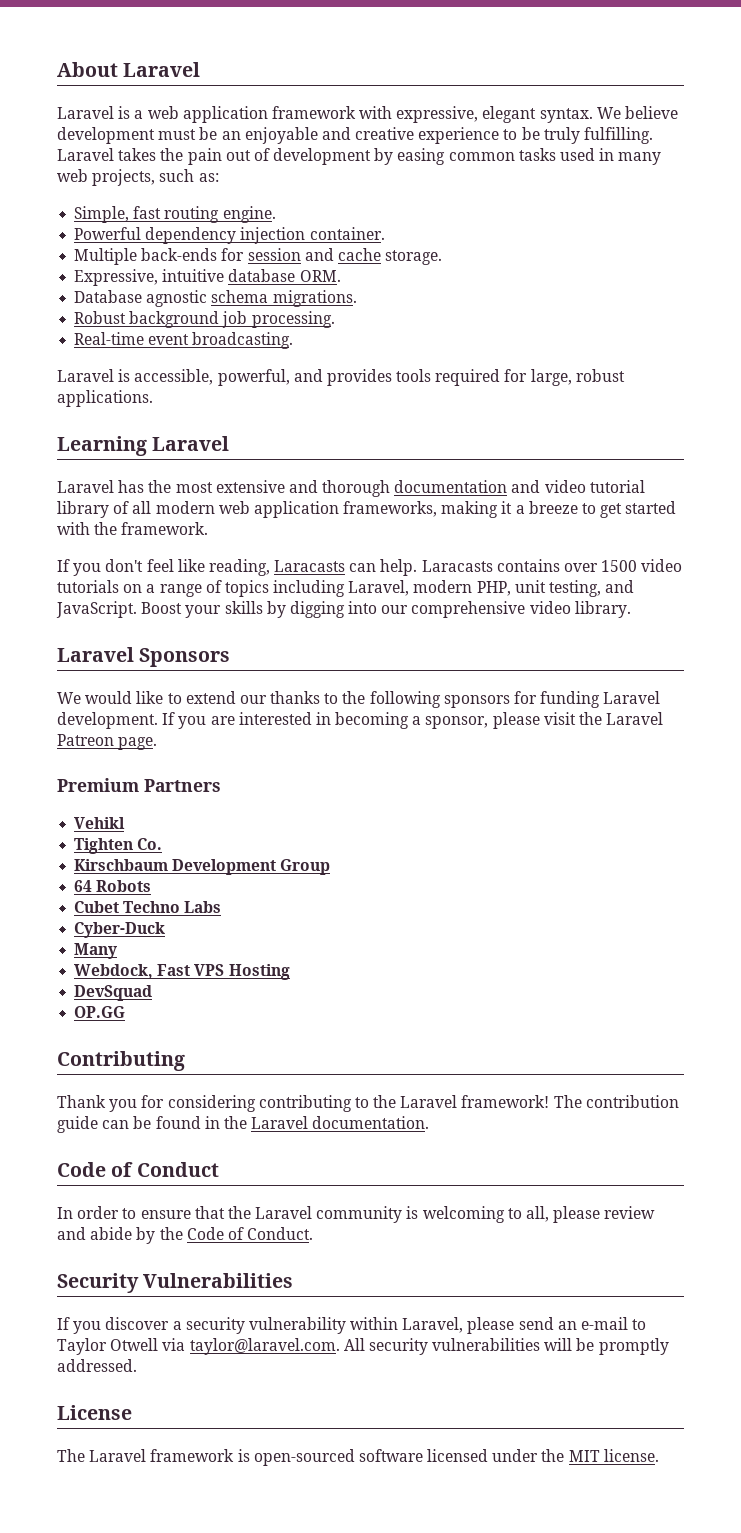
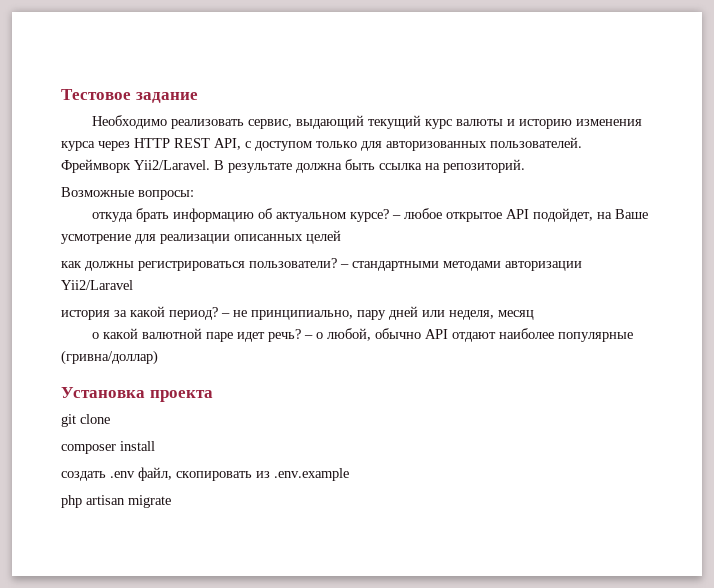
- About Laravel
- Laravel is a web application framework with expressive, elegant syntax. We believe development must be an enjoyable and creative experience to be truly fulfilling. Laravel takes the pain out of development by easing common tasks used in many web projects, such as:
- Simple, fast routing engine.
- Powerful dependency injection container.
- Multiple back-ends for session and cache storage.
- Expressive, intuitive database ORM.
- Database agnostic schema migrations.
- Robust background job processing.
- Real-time event broadcasting.
- Laravel is accessible, powerful, and provides tools required for large, robust applications.
- Learning Laravel
- Laravel has the most extensive and thorough documentation and video tutorial library of all modern web application frameworks, making it a breeze to get started with the framework.
- If you don't feel like reading, Laracasts can help. Laracasts contains over 1500 video tutorials on a range of topics including Laravel, modern PHP, unit testing, and JavaScript. Boost your skills by digging into our comprehensive video library.
- Laravel Sponsors
- We would like to extend our thanks to the following sponsors for funding Laravel development. If you are interested in becoming a sponsor, please visit the Laravel Patreon page.
- Premium Partners
- Vehikl
- Tighten Co.
- Kirschbaum Development Group
- 64 Robots
- Cubet Techno Labs
- Cyber-Duck
- Many
- Webdock, Fast VPS Hosting
- DevSquad
- OP.GG
- Contributing
- Thank you for considering contributing to the Laravel framework! The contribution guide can be found in the Laravel documentation.
- Code of Conduct
- In order to ensure that the Laravel community is welcoming to all, please review and abide by the Code of Conduct.
- Security Vulnerabilities
- If you discover a security vulnerability within Laravel, please send an e-mail to Taylor Otwell via taylor@laravel.com. All security vulnerabilities will be promptly addressed.
- License
- The Laravel framework is open-sourced software licensed under the MIT license.
+ Тестовое задание
+ Необходимо реализовать сервис, выдающий текущий курс валюты и историю изменения курса через HTTP REST API, с доступом только для авторизованных пользователей. Фреймворк Yii2/Laravel. В результате должна быть ссылка на репозиторий.
+ Возможные вопросы:
+ откуда брать информацию об актуальном курсе? – любое открытое API подойдет, на Ваше усмотрение для реализации описанных целей
+ как должны регистрироваться пользователи? – стандартными методами авторизации Yii2/Laravel
+ история за какой период? – не принципиально, пару дней или неделя, месяц
+ о какой валютной паре идет речь? – о любой, обычно API отдают наиболее популярные (гривна/доллар)
+ Установка проекта
+ git clone
+ composer install
+ создать .env файл, скопировать из .env.example
+ php artisan migrate

